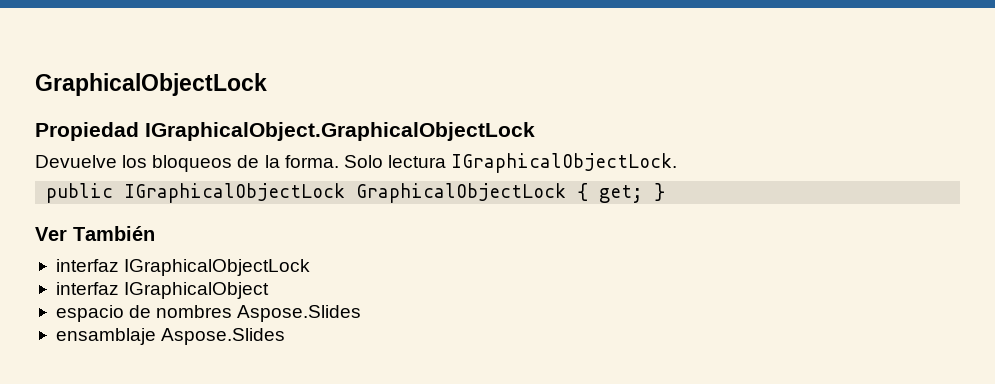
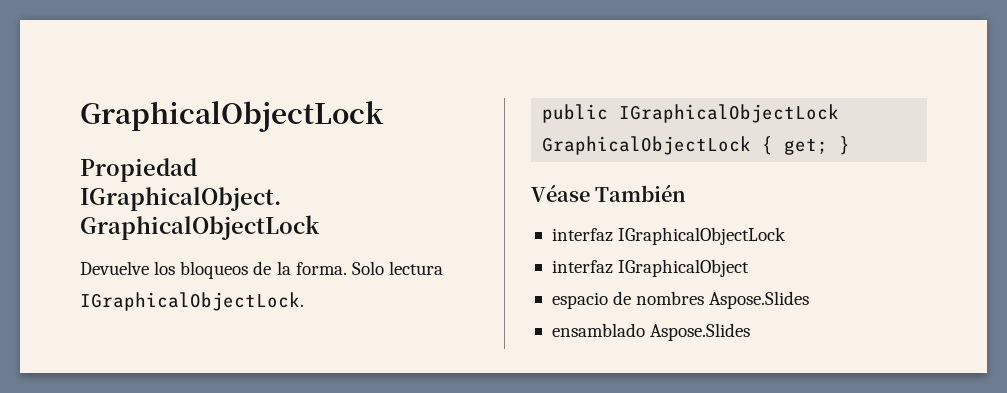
- Ver También
+ Véase También
- ensamblaje Aspose.Slides
+ ensamblado Aspose.Slides

